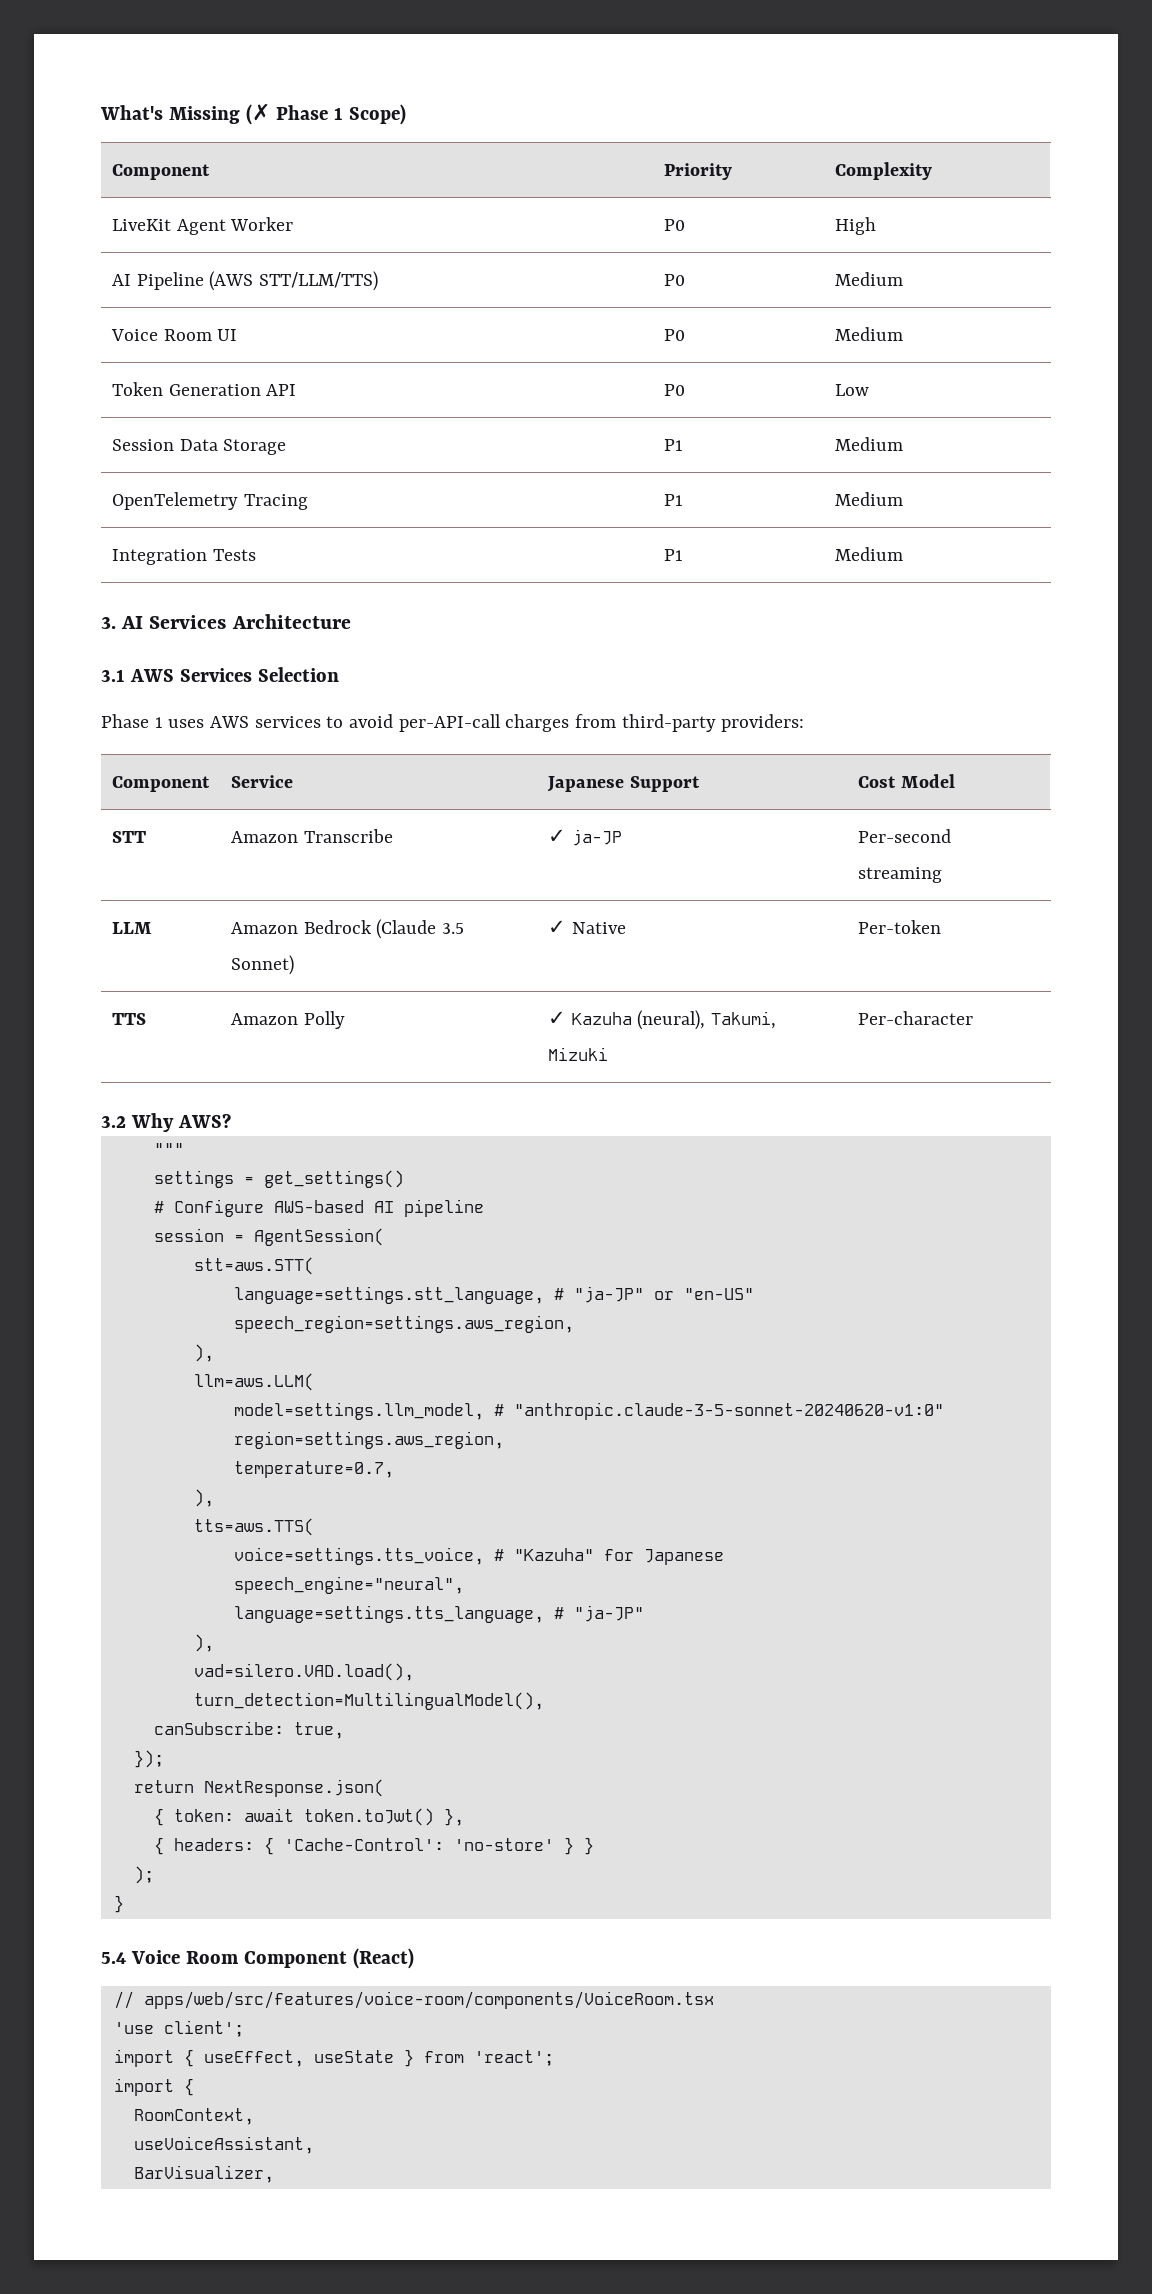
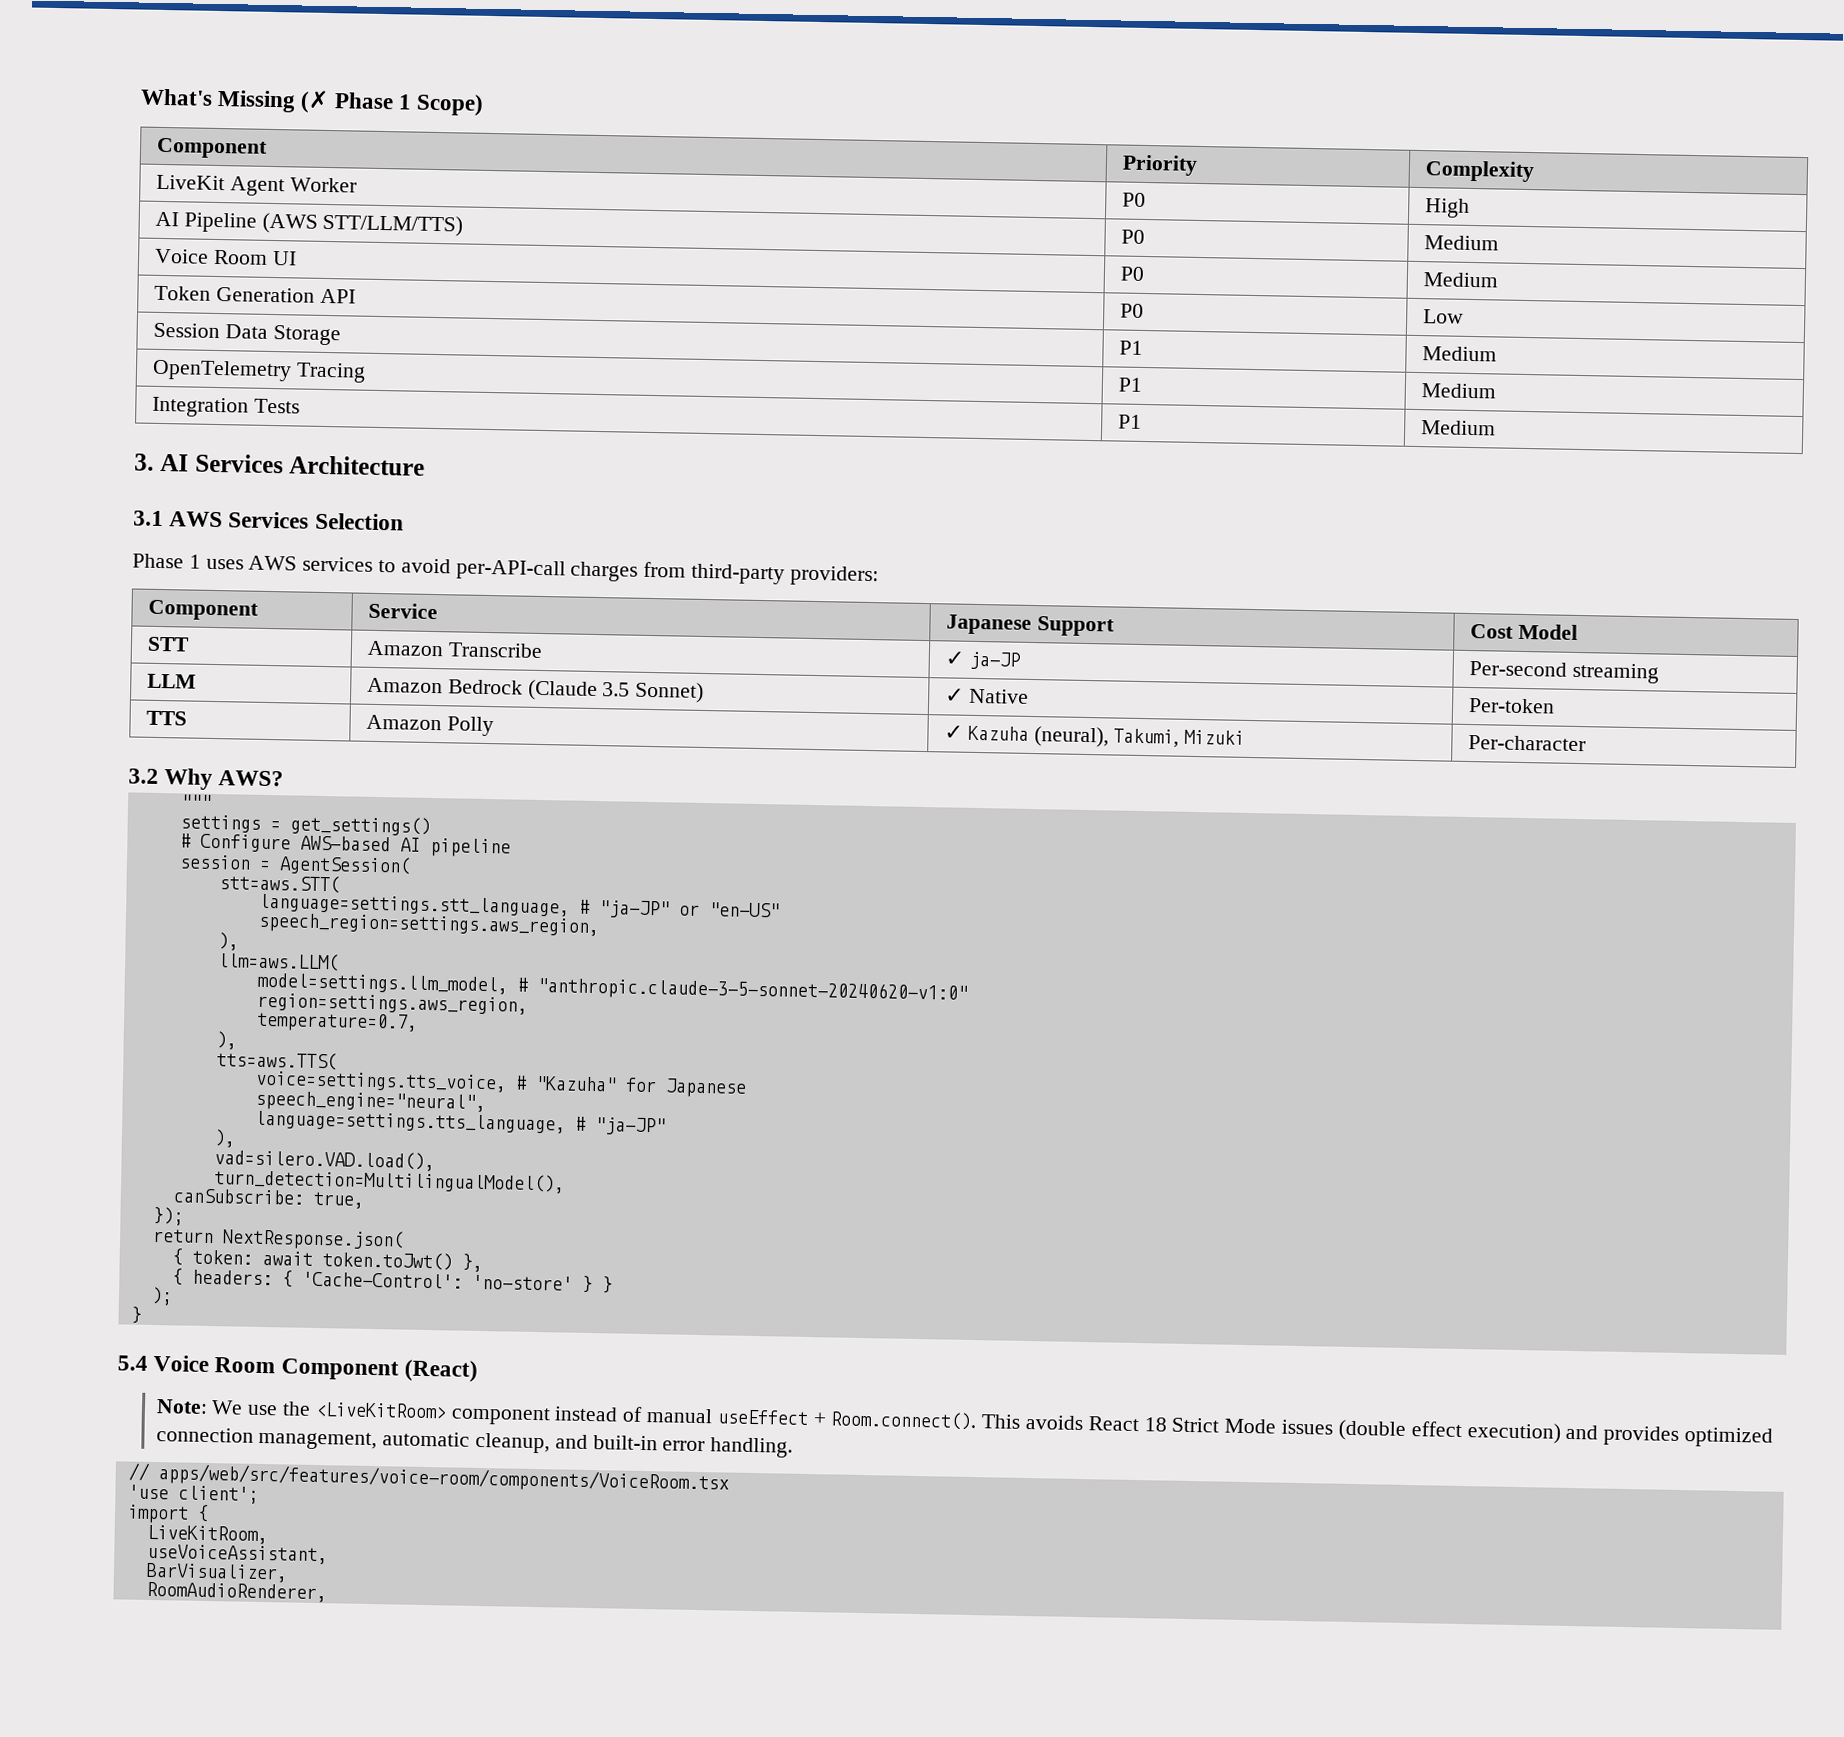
+ Note: We use the <LiveKitRoom> component instead of manual useEffect + Room.connect(). This avoids React 18 Strict Mode issues (double effect execution) and provides optimized connection management, automatic cleanup, and built-in error handling.
- import { useEffect, useState } from 'react';
  import {
- RoomContext,
+ LiveKitRoom,
+ RoomAudioRenderer,

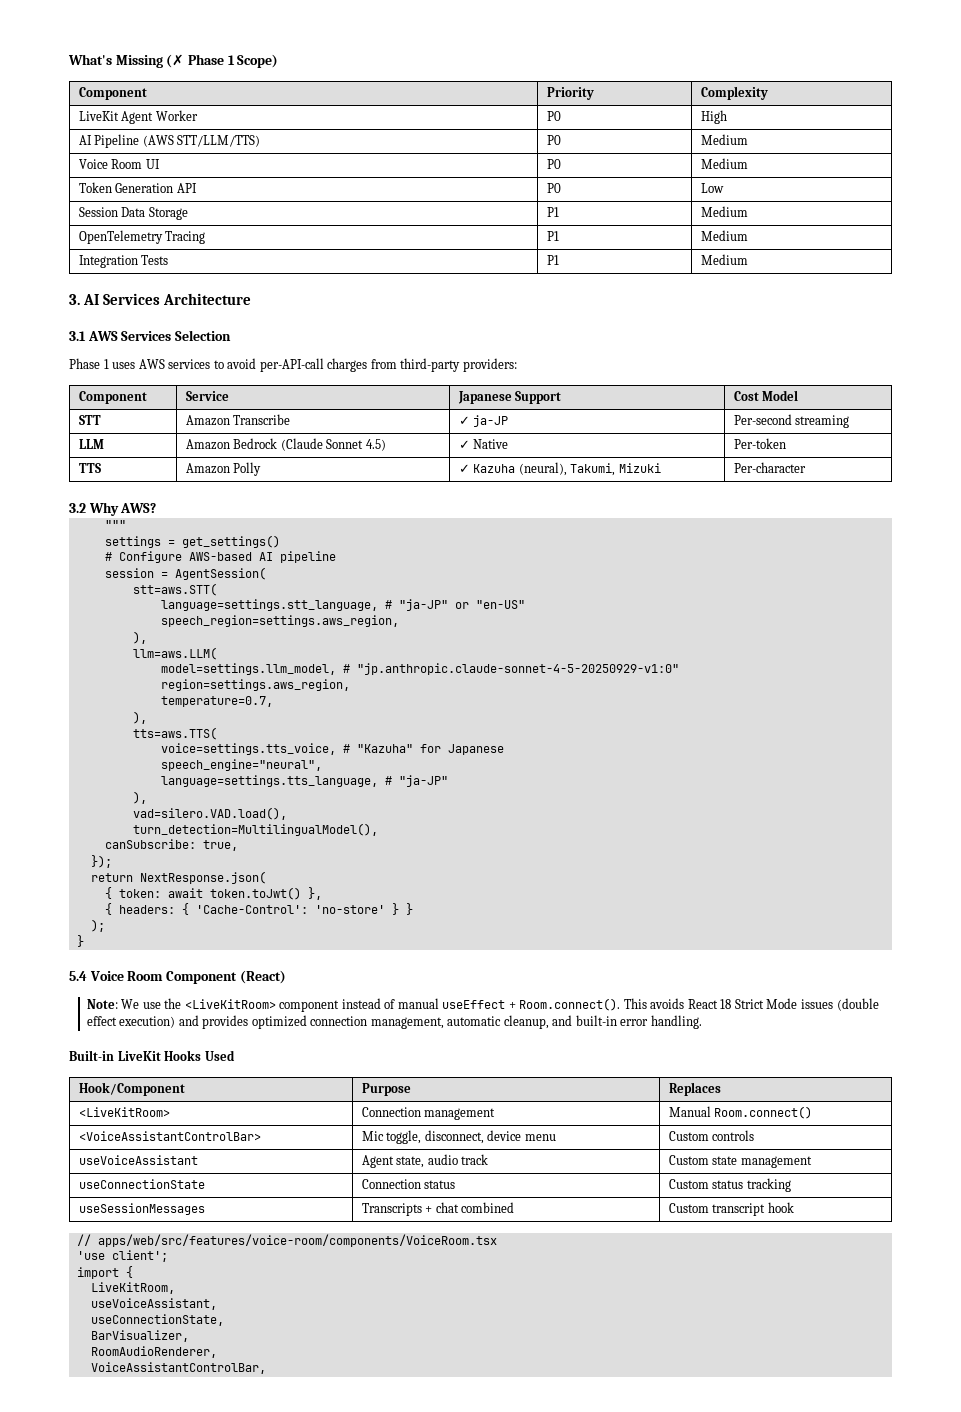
- LLM | Amazon Bedrock (Claude 3.5 Sonnet) | ✓ Native | Per-token
+ LLM | Amazon Bedrock (Claude Sonnet 4.5) | ✓ Native | Per-token
- model=settings.llm_model, # "anthropic.claude-3-5-sonnet-20240620-v1:0"
+ model=settings.llm_model, # "jp.anthropic.claude-sonnet-4-5-20250929-v1:0"
+ Built-in LiveKit Hooks Used
+ Hook/Component | Purpose | Replaces
+ <LiveKitRoom> | Connection management | Manual Room.connect()
+ <VoiceAssistantControlBar> | Mic toggle, disconnect, device menu | Custom controls
+ useVoiceAssistant | Agent state, audio track | Custom state management
+ useConnectionState | Connection status | Custom status tracking
+ useSessionMessages | Transcripts + chat combined | Custom transcript hook
+ useConnectionState,
+ VoiceAssistantControlBar,

